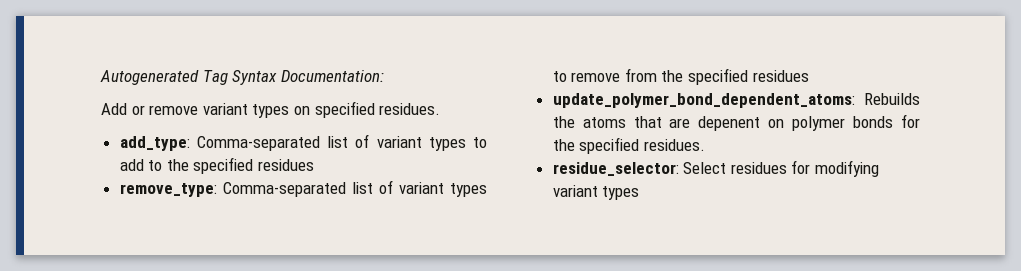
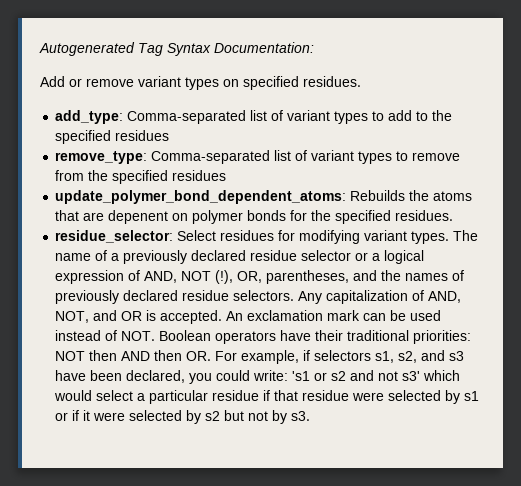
- residue_selector: Select residues for modifying variant types
+ residue_selector: Select residues for modifying variant types. The name of a previously declared residue selector or a logical expression of AND, NOT (!), OR, parentheses, and the names of previously declared residue selectors. Any capitalization of AND, NOT, and OR is accepted. An exclamation mark can be used instead of NOT. Boolean operators have their traditional priorities: NOT then AND then OR. For example, if selectors s1, s2, and s3 have been declared, you could write: 's1 or s2 and not s3' which would select a particular residue if that residue were selected by s1 or if it were selected by s2 but not by s3.

